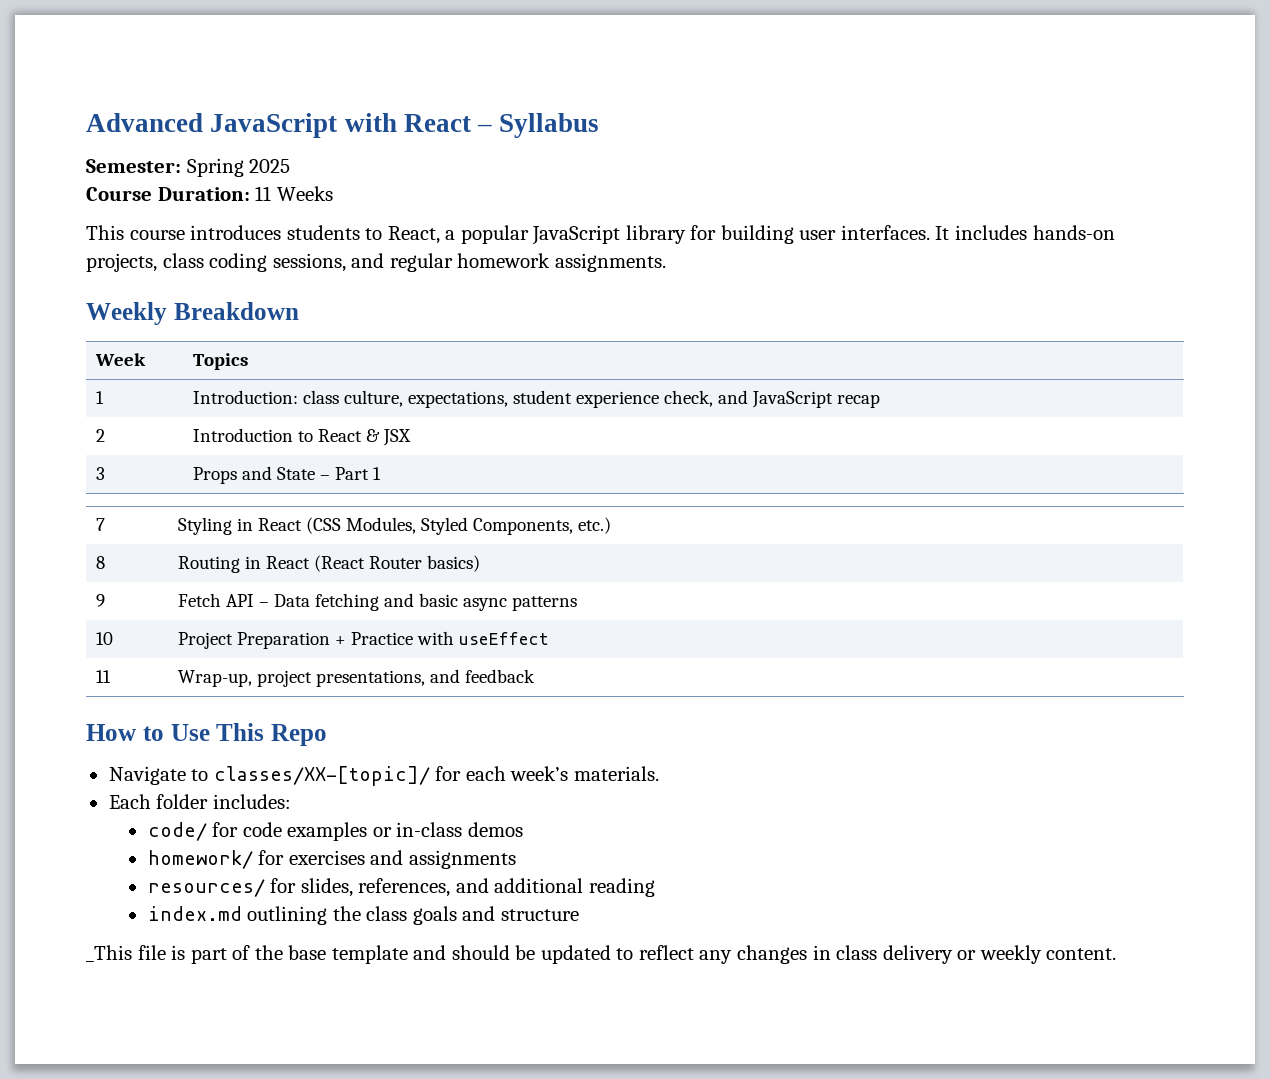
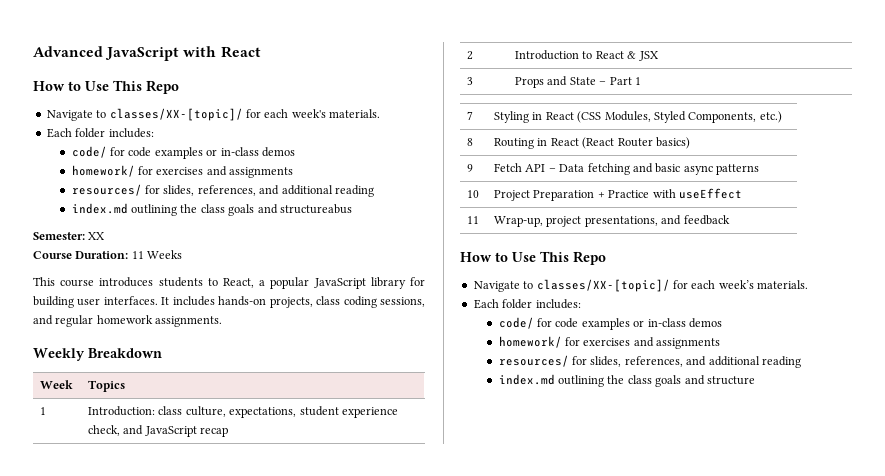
- Advanced JavaScript with React – Syllabus
+ Advanced JavaScript with React
+ How to Use This Repo
+ Navigate to classes/XX-[topic]/ for each week's materials.
+ Each folder includes:
+ code/ for code examples or in-class demos
+ homework/ for exercises and assignments
+ resources/ for slides, references, and additional reading
+ index.md outlining the class goals and structureabus
- Semester: Spring 2025
+ Semester: XX
- _This file is part of the base template and should be updated to reflect any changes in class delivery or weekly content.

